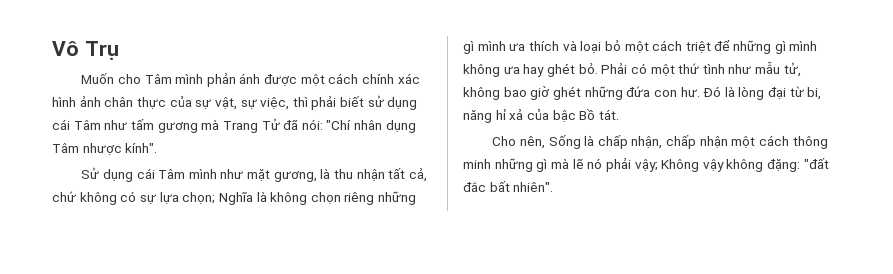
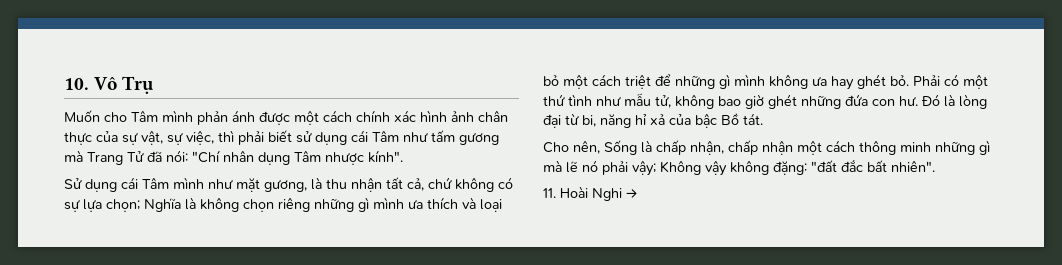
- Vô Trụ
+ 10. Vô Trụ
+ 11. Hoài Nghi →

